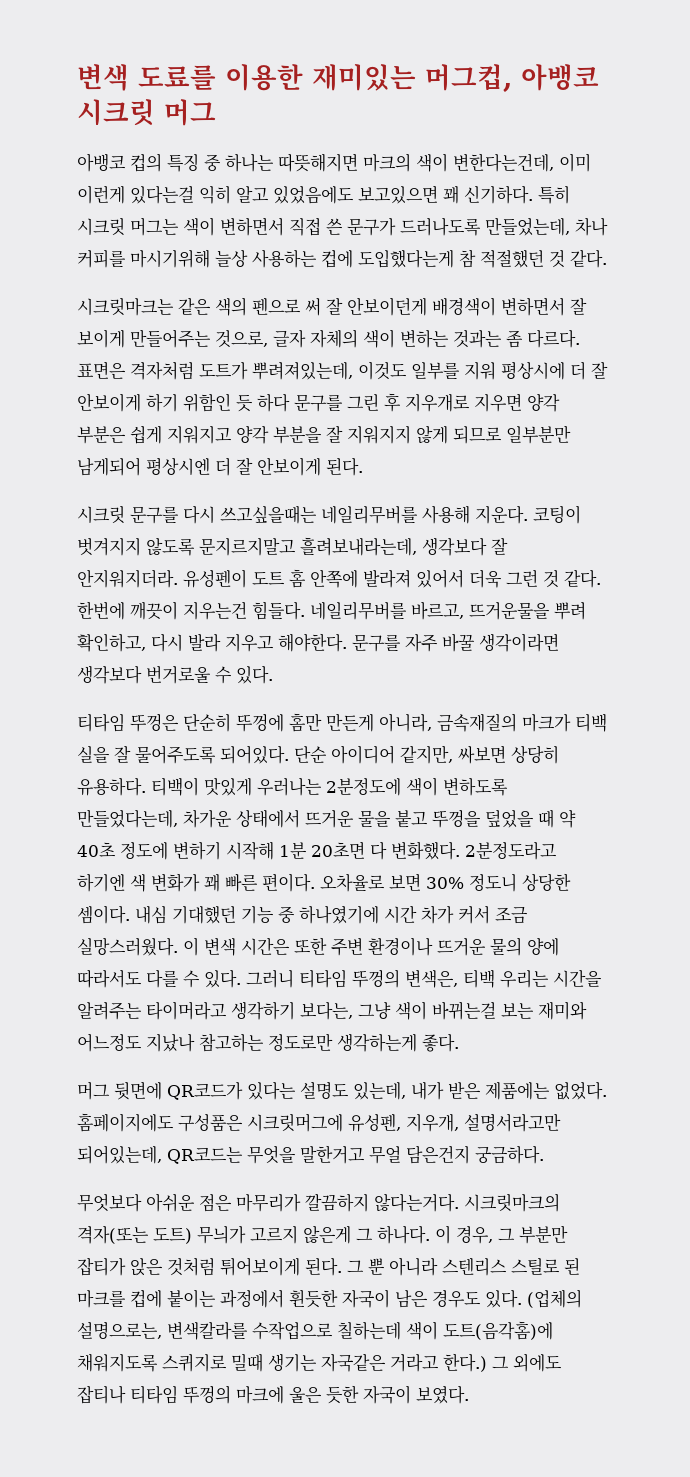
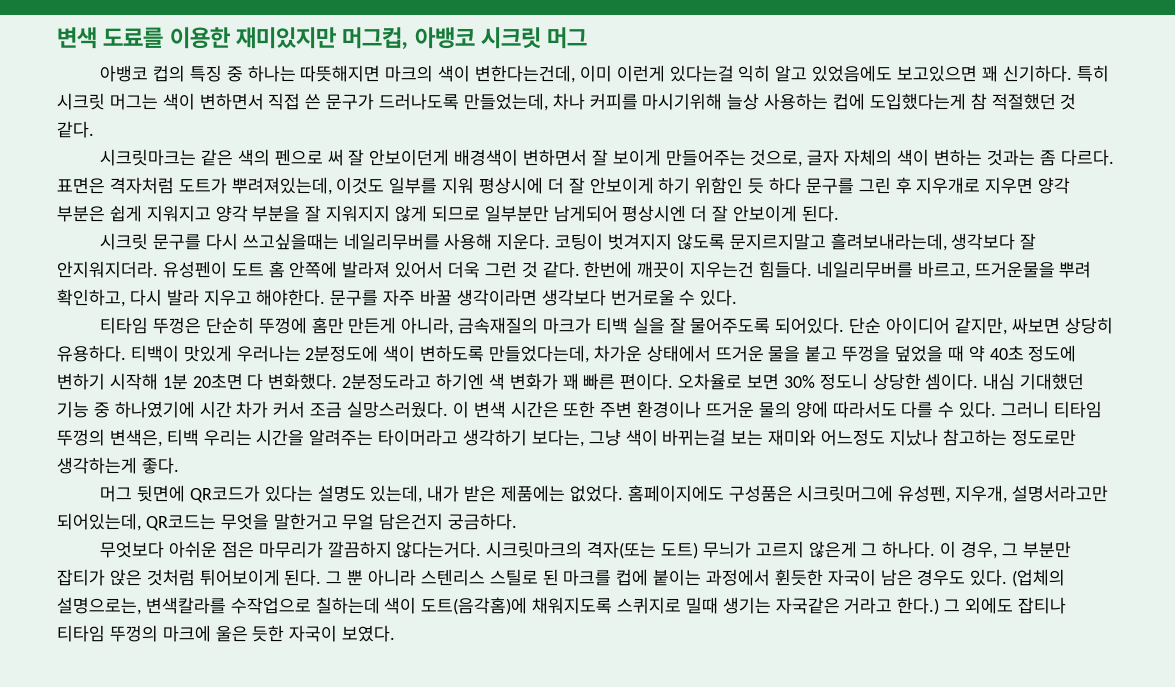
- 변색 도료를 이용한 재미있는 머그컵, 아뱅코 시크릿 머그
+ 변색 도료를 이용한 재미있지만 머그컵, 아뱅코 시크릿 머그

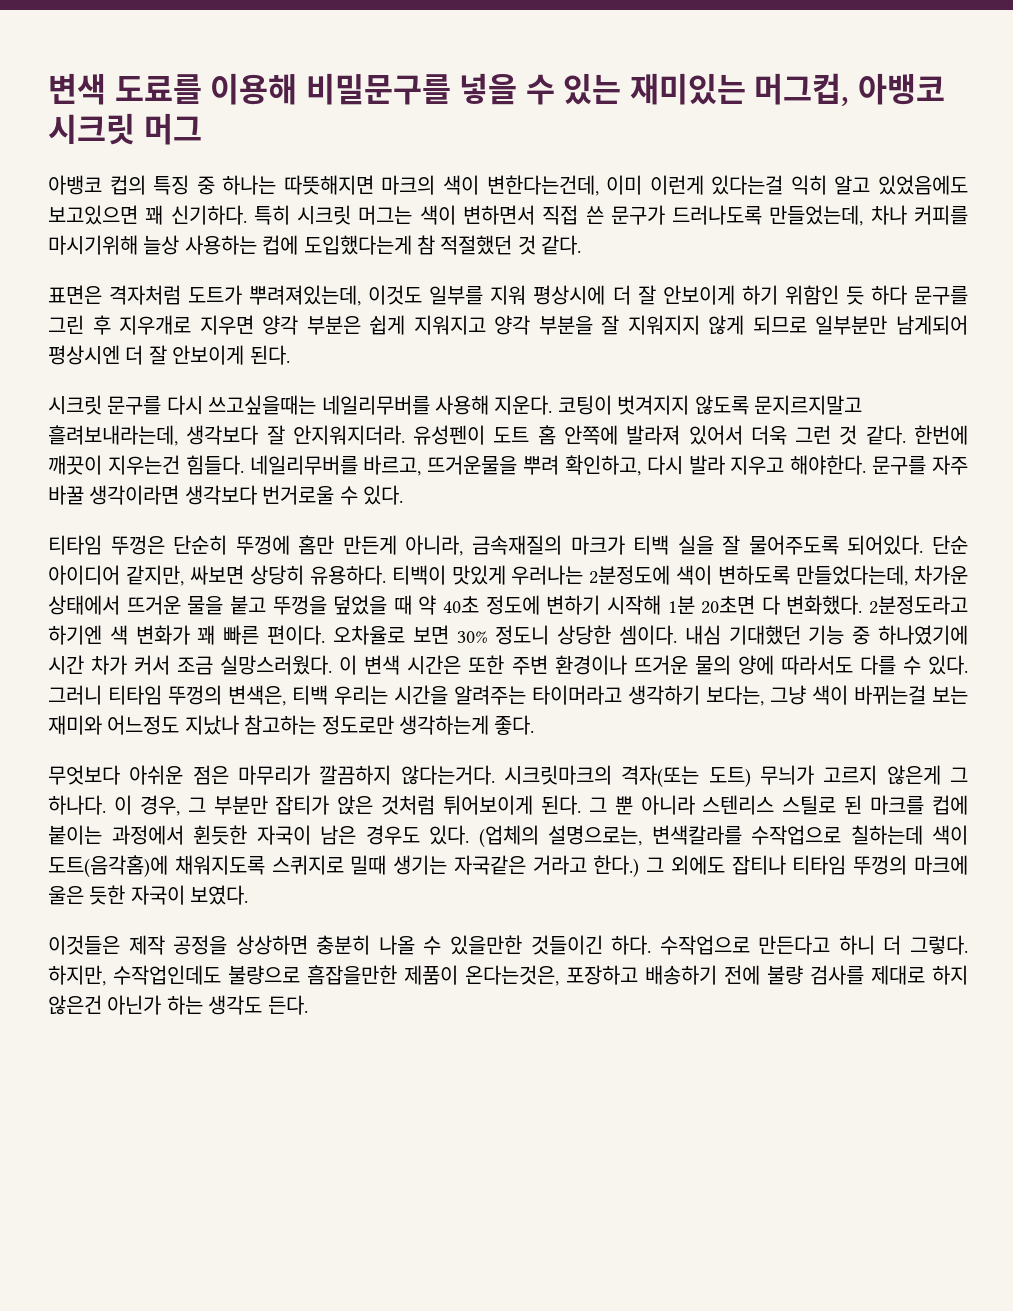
- 변색 도료를 이용한 재미있지만 머그컵, 아뱅코 시크릿 머그
+ 변색 도료를 이용해 비밀문구를 넣을 수 있는 재미있는 머그컵, 아뱅코 시크릿 머그
- 시크릿마크는 같은 색의 펜으로 써 잘 안보이던게 배경색이 변하면서 잘 보이게 만들어주는 것으로, 글자 자체의 색이 변하는 것과는 좀 다르다.
- 머그 뒷면에 QR코드가 있다는 설명도 있는데, 내가 받은 제품에는 없었다. 홈페이지에도 구성품은 시크릿머그에 유성펜, 지우개, 설명서라고만 되어있는데, QR코드는 무엇을 말한거고 무얼 담은건지 궁금하다.
+ 이것들은 제작 공정을 상상하면 충분히 나올 수 있을만한 것들이긴 하다. 수작업으로 만든다고 하니 더 그렇다. 하지만, 수작업인데도 불량으로 흠잡을만한 제품이 온다는것은, 포장하고 배송하기 전에 불량 검사를 제대로 하지 않은건 아닌가 하는 생각도 든다.

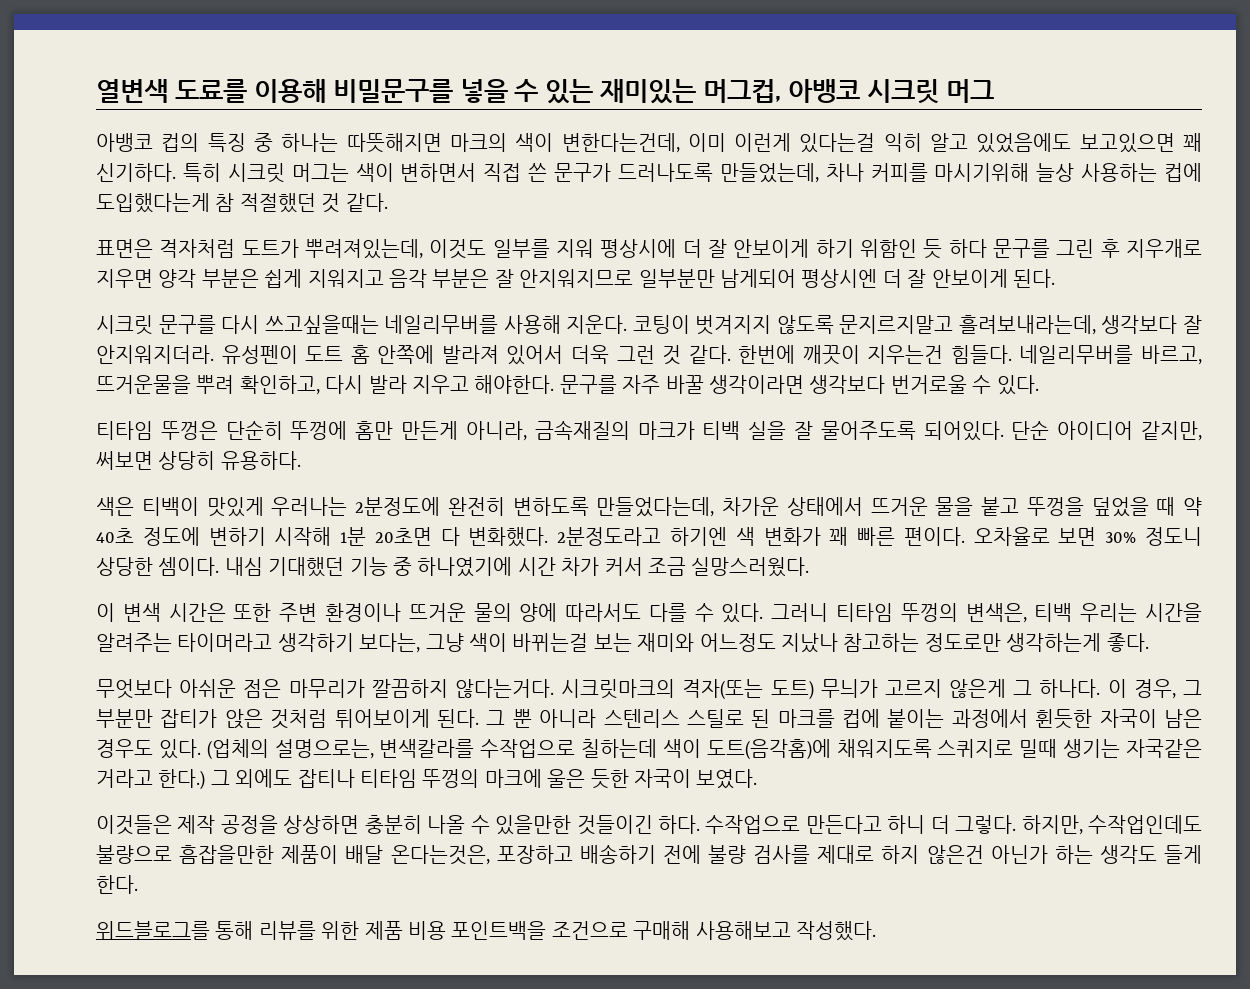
- 변색 도료를 이용해 비밀문구를 넣을 수 있는 재미있는 머그컵, 아뱅코 시크릿 머그
+ 열변색 도료를 이용해 비밀문구를 넣을 수 있는 재미있는 머그컵, 아뱅코 시크릿 머그
- 표면은 격자처럼 도트가 뿌려져있는데, 이것도 일부를 지워 평상시에 더 잘 안보이게 하기 위함인 듯 하다 문구를 그린 후 지우개로 지우면 양각 부분은 쉽게 지워지고 양각 부분을 잘 지워지지 않게 되므로 일부분만 남게되어 평상시엔 더 잘 안보이게 된다.
+ 표면은 격자처럼 도트가 뿌려져있는데, 이것도 일부를 지워 평상시에 더 잘 안보이게 하기 위함인 듯 하다 문구를 그린 후 지우개로 지우면 양각 부분은 쉽게 지워지고 음각 부분은 잘 안지워지므로 일부분만 남게되어 평상시엔 더 잘 안보이게 된다.
- 단순 아이디어 같지만, 싸보면 상당히 유용하다. 티백이 맛있게 우러나는 2분정도에 색이 변하도록 만들었다는데, 차가운 상태에서 뜨거운 물을 붙고 뚜껑을 덮었을 때 약 40초 정도에 변하기 시작해 1분 20초면 다 변화했다.
+ 단순 아이디어 같지만, 써보면 상당히 유용하다.
+ 색은 티백이 맛있게 우러나는 2분정도에 완전히 변하도록 만들었다는데, 차가운 상태에서 뜨거운 물을 붙고 뚜껑을 덮었을 때 약 40초 정도에 변하기 시작해 1분 20초면 다 변화했다.
- 내심 기대했던 기능 중 하나였기에 시간 차가 커서 조금 실망스러웠다. 이 변색 시간은 또한 주변 환경이나 뜨거운 물의 양에 따라서도 다를 수 있다.
+ 내심 기대했던 기능 중 하나였기에 시간 차가 커서 조금 실망스러웠다.
+ 이 변색 시간은 또한 주변 환경이나 뜨거운 물의 양에 따라서도 다를 수 있다.
- 하지만, 수작업인데도 불량으로 흠잡을만한 제품이 온다는것은, 포장하고 배송하기 전에 불량 검사를 제대로 하지 않은건 아닌가 하는 생각도 든다.
+ 하지만, 수작업인데도 불량으로 흠잡을만한 제품이 배달 온다는것은, 포장하고 배송하기 전에 불량 검사를 제대로 하지 않은건 아닌가 하는 생각도 들게 한다.
+ 위드블로그를 통해 리뷰를 위한 제품 비용 포인트백을 조건으로 구매해 사용해보고 작성했다.

